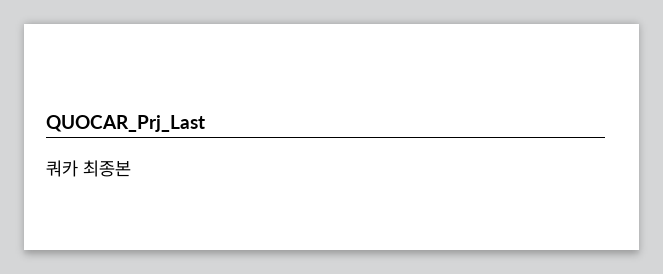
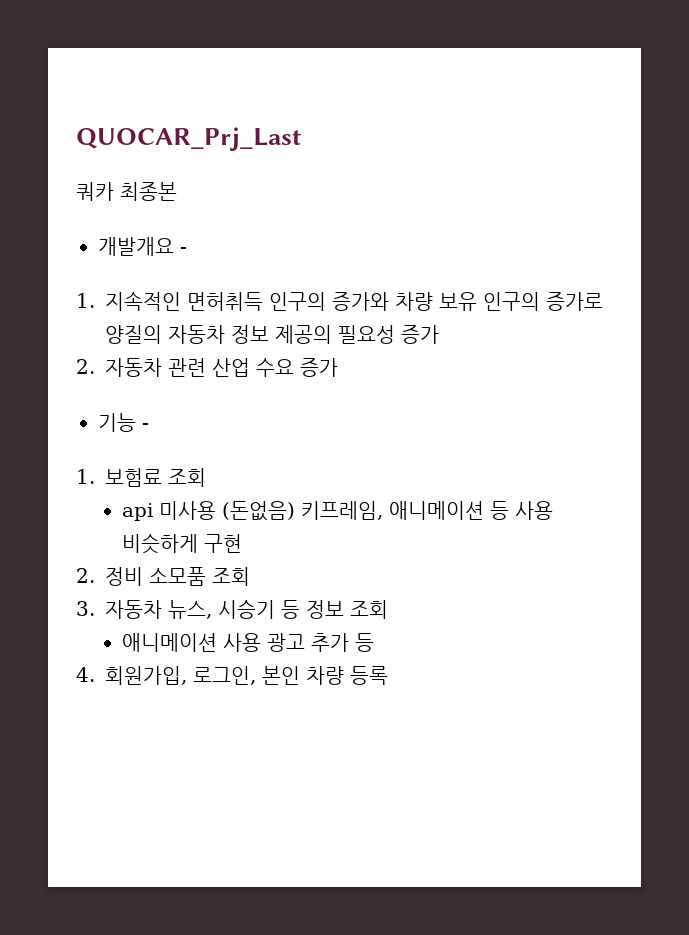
+ 개발개요 -
+ 1. 지속적인 면허취득 인구의 증가와 차량 보유 인구의 증가로 양질의 자동차 정보 제공의 필요성 증가
+ 2. 자동차 관련 산업 수요 증가
+ 기능 -
+ 1. 보험료 조회
+ api 미사용 (돈없음) 키프레임, 애니메이션 등 사용 비슷하게 구현
+ 2. 정비 소모품 조회
+ 3. 자동차 뉴스, 시승기 등 정보 조회
+ 애니메이션 사용 광고 추가 등
+ 4. 회원가입, 로그인, 본인 차량 등록

